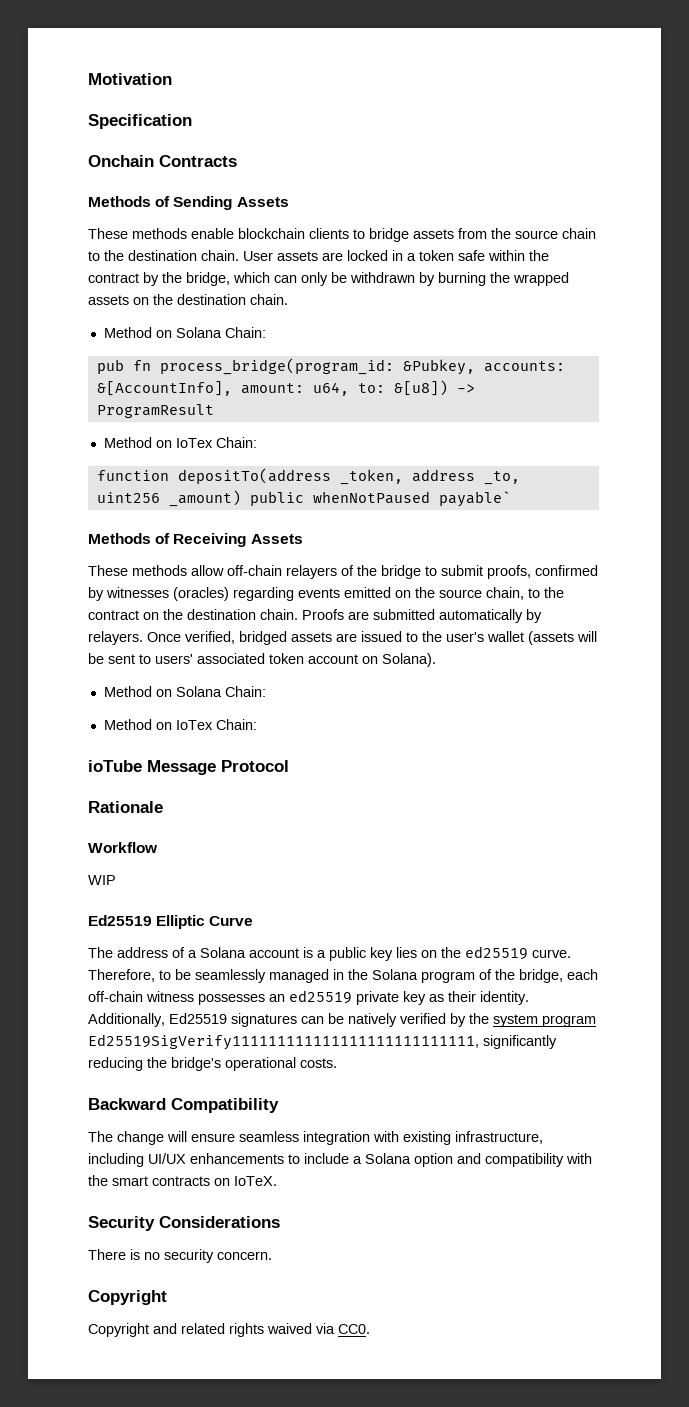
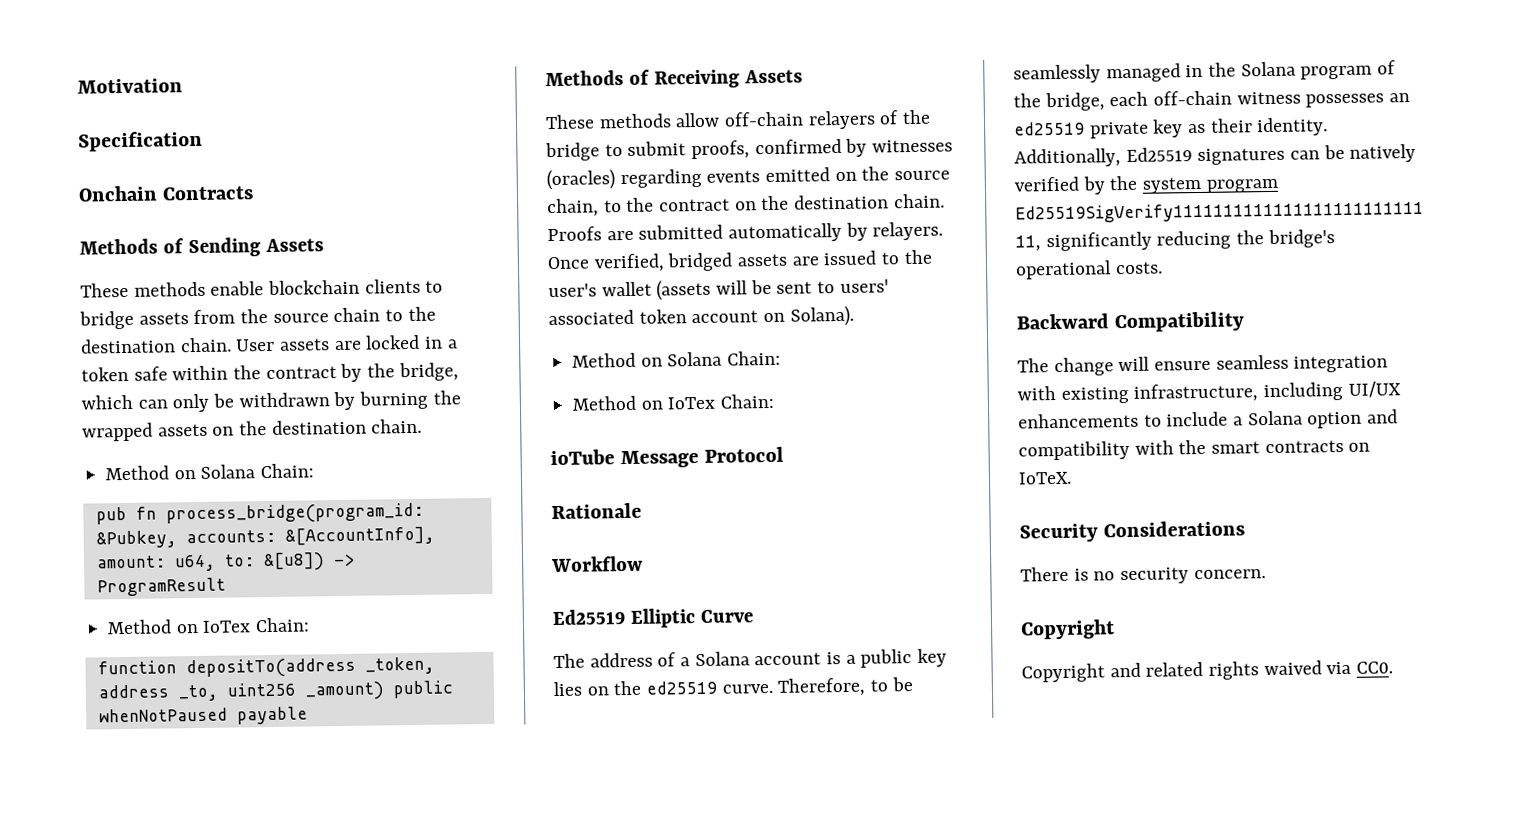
- function depositTo(address _token, address _to, uint256 _amount) public whenNotPaused payable`
+ function depositTo(address _token, address _to, uint256 _amount) public whenNotPaused payable
- WIP

